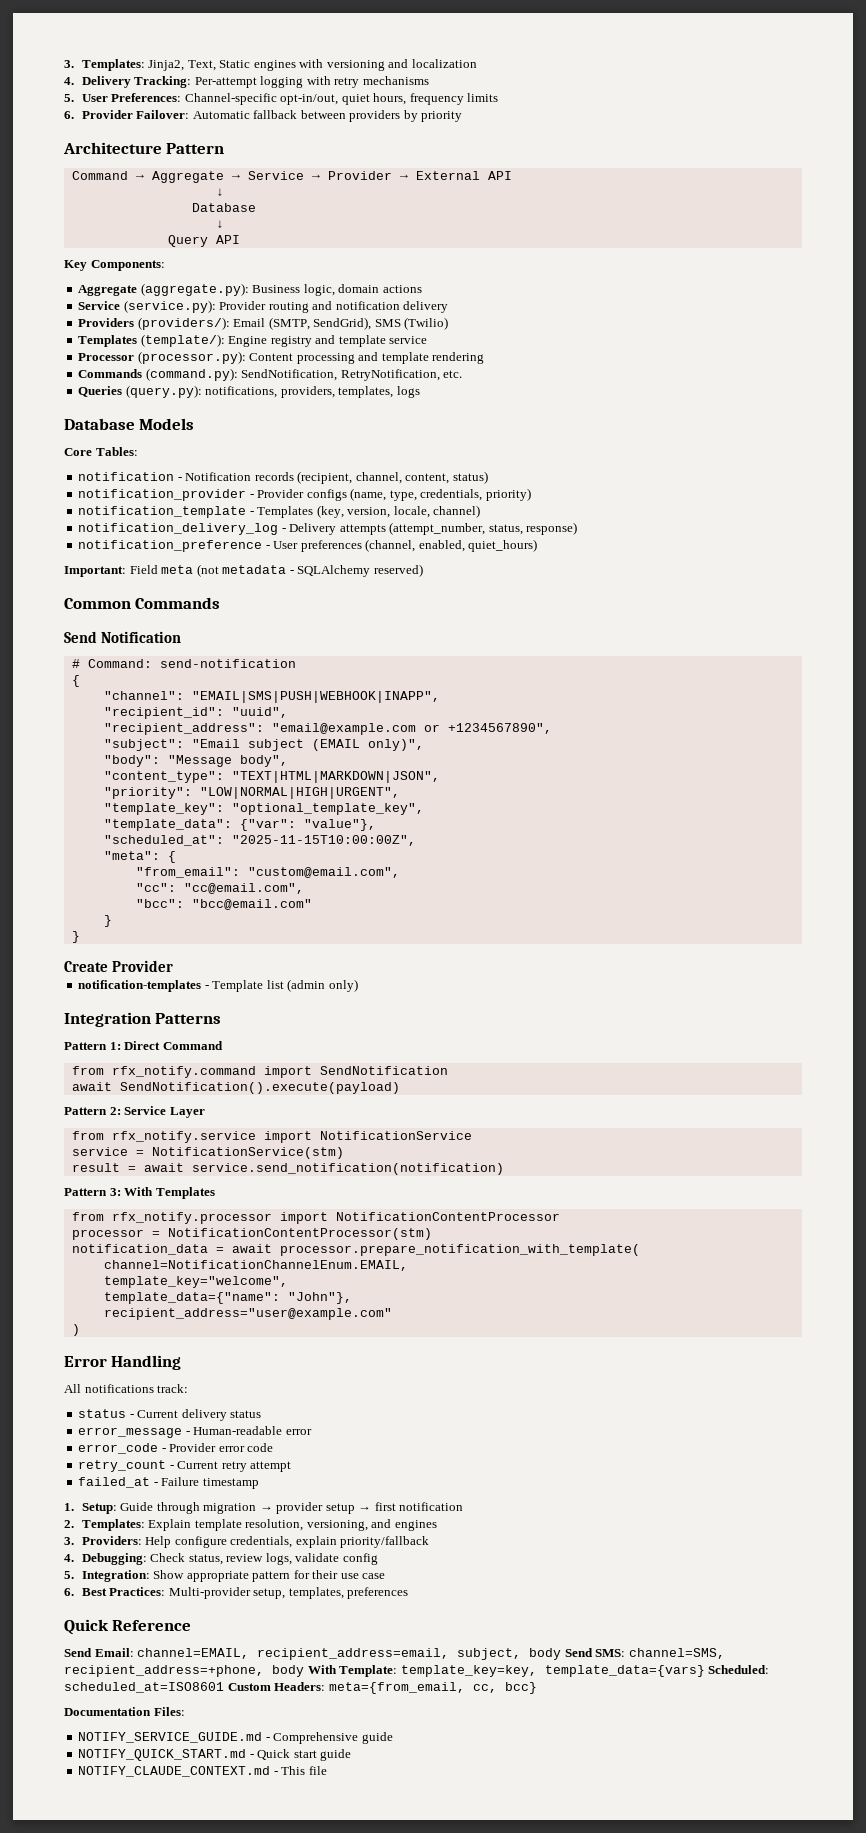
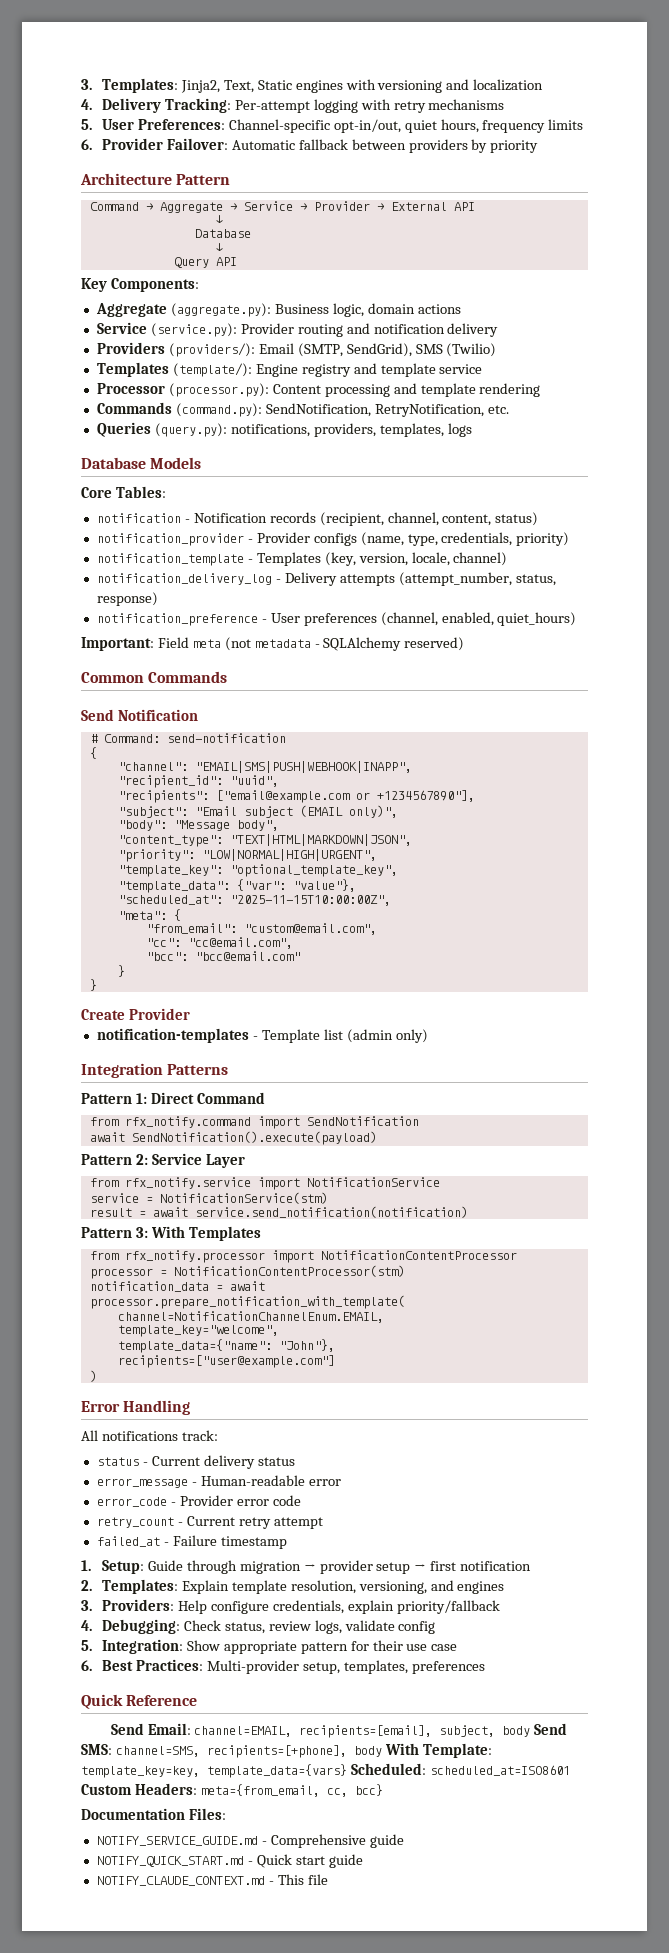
- "recipient_address": "email@example.com or +1234567890",
+ "recipients": ["email@example.com or +1234567890"],
- recipient_address="user@example.com"
+ recipients=["user@example.com"]
- Send Email: channel=EMAIL, recipient_address=email, subject, body Send SMS: channel=SMS, recipient_address=+phone, body With Template: template_key=key, template_data={vars} Scheduled: scheduled_at=ISO8601 Custom Headers: meta={from_email, cc, bcc}
+ Send Email: channel=EMAIL, recipients=[email], subject, body Send SMS: channel=SMS, recipients=[+phone], body With Template: template_key=key, template_data={vars} Scheduled: scheduled_at=ISO8601 Custom Headers: meta={from_email, cc, bcc}

